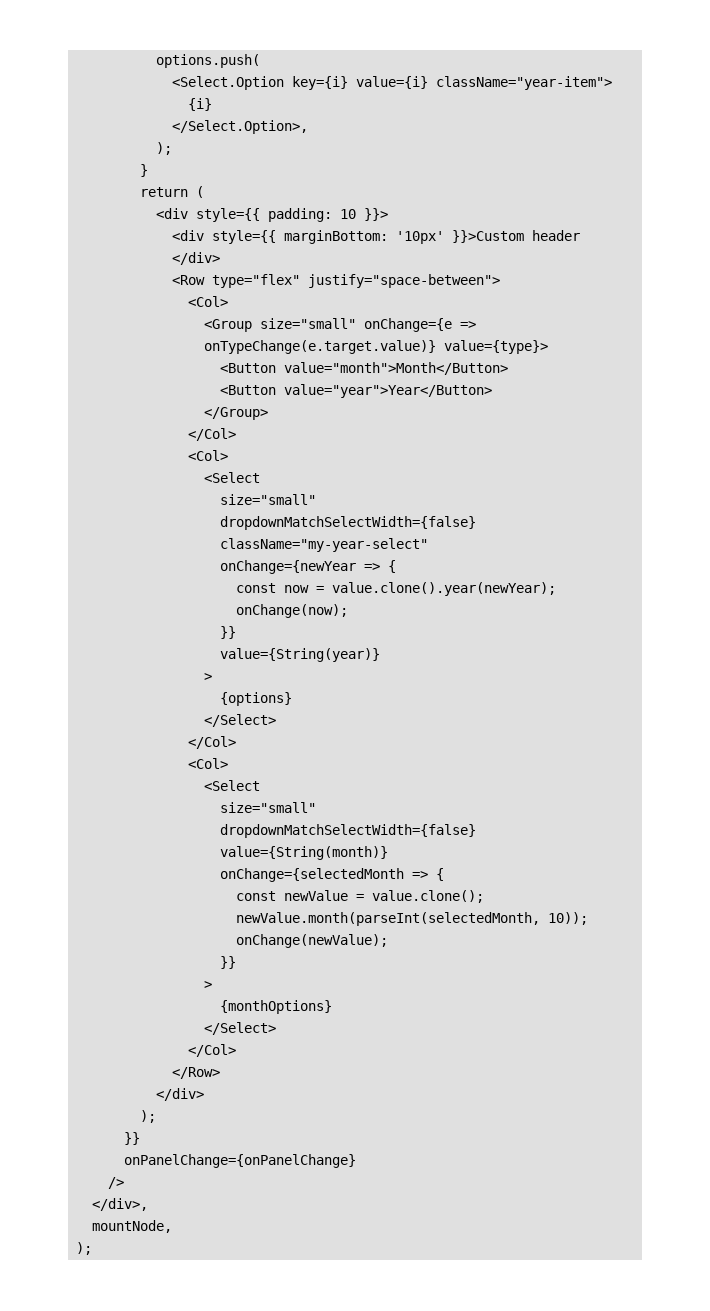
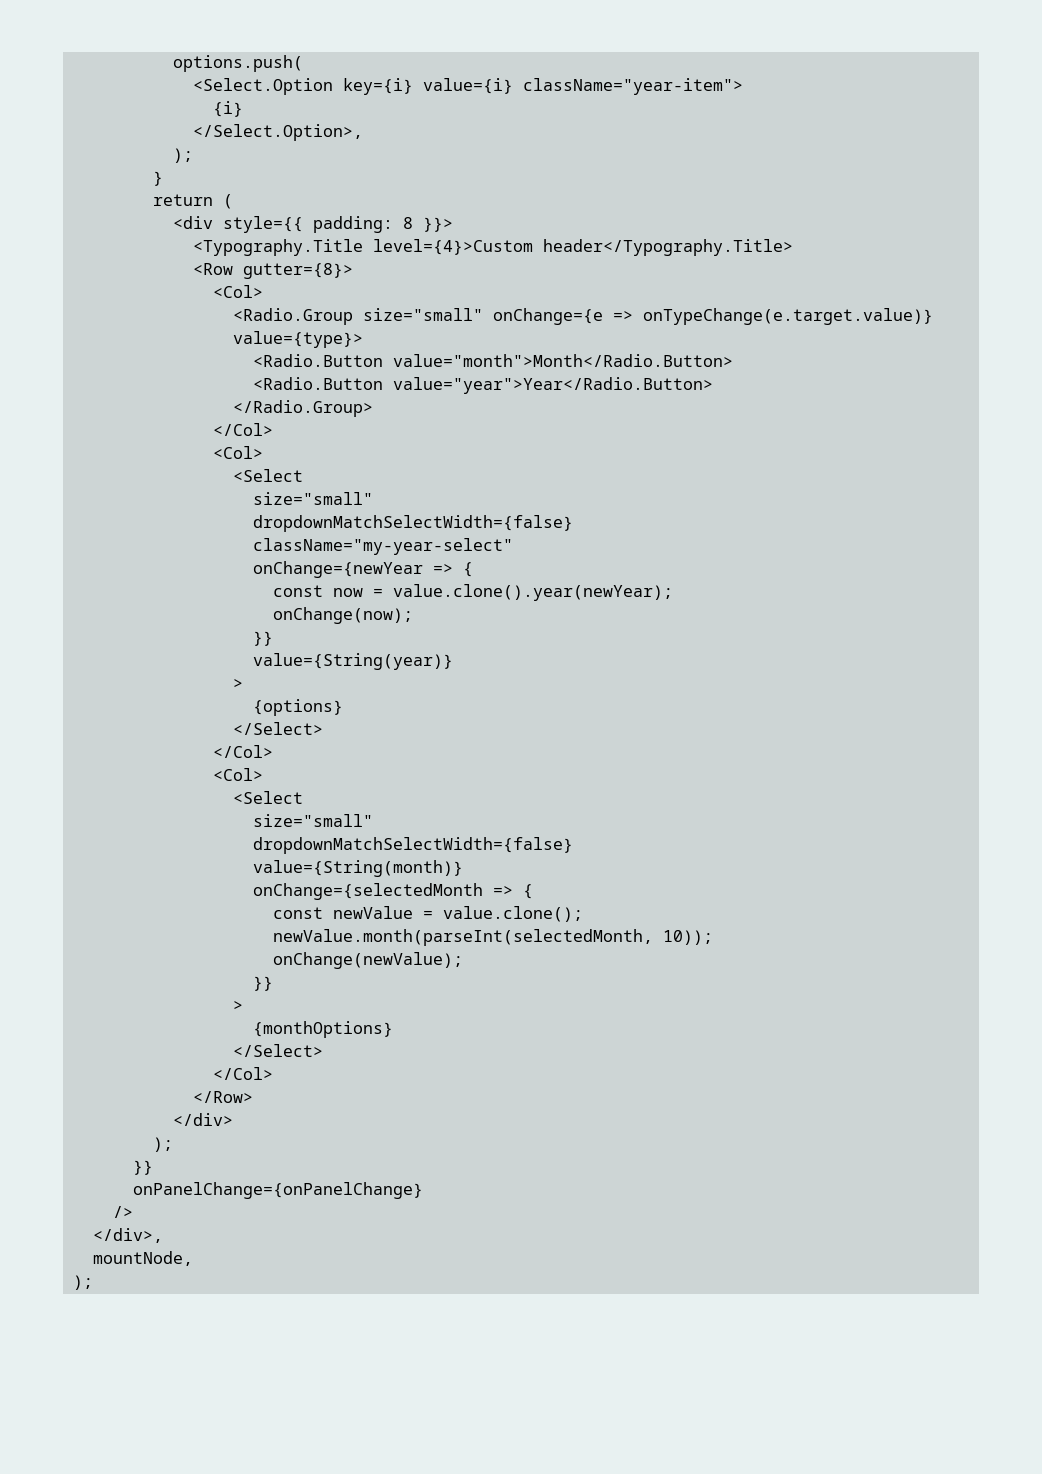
- <div style={{ padding: 10 }}>
+ <div style={{ padding: 8 }}>
- <div style={{ marginBottom: '10px' }}>Custom header </div>
+ <Typography.Title level={4}>Custom header</Typography.Title>
- <Row type="flex" justify="space-between">
+ <Row gutter={8}>
  <Col>
- <Group size="small" onChange={e => onTypeChange(e.target.value)} value={type}>
+ <Radio.Group size="small" onChange={e => onTypeChange(e.target.value)} value={type}>
- <Button value="month">Month</Button>
- <Button value="year">Year</Button>
- </Group>
+ <Radio.Button value="month">Month</Radio.Button>
+ <Radio.Button value="year">Year</Radio.Button>
+ </Radio.Group>

